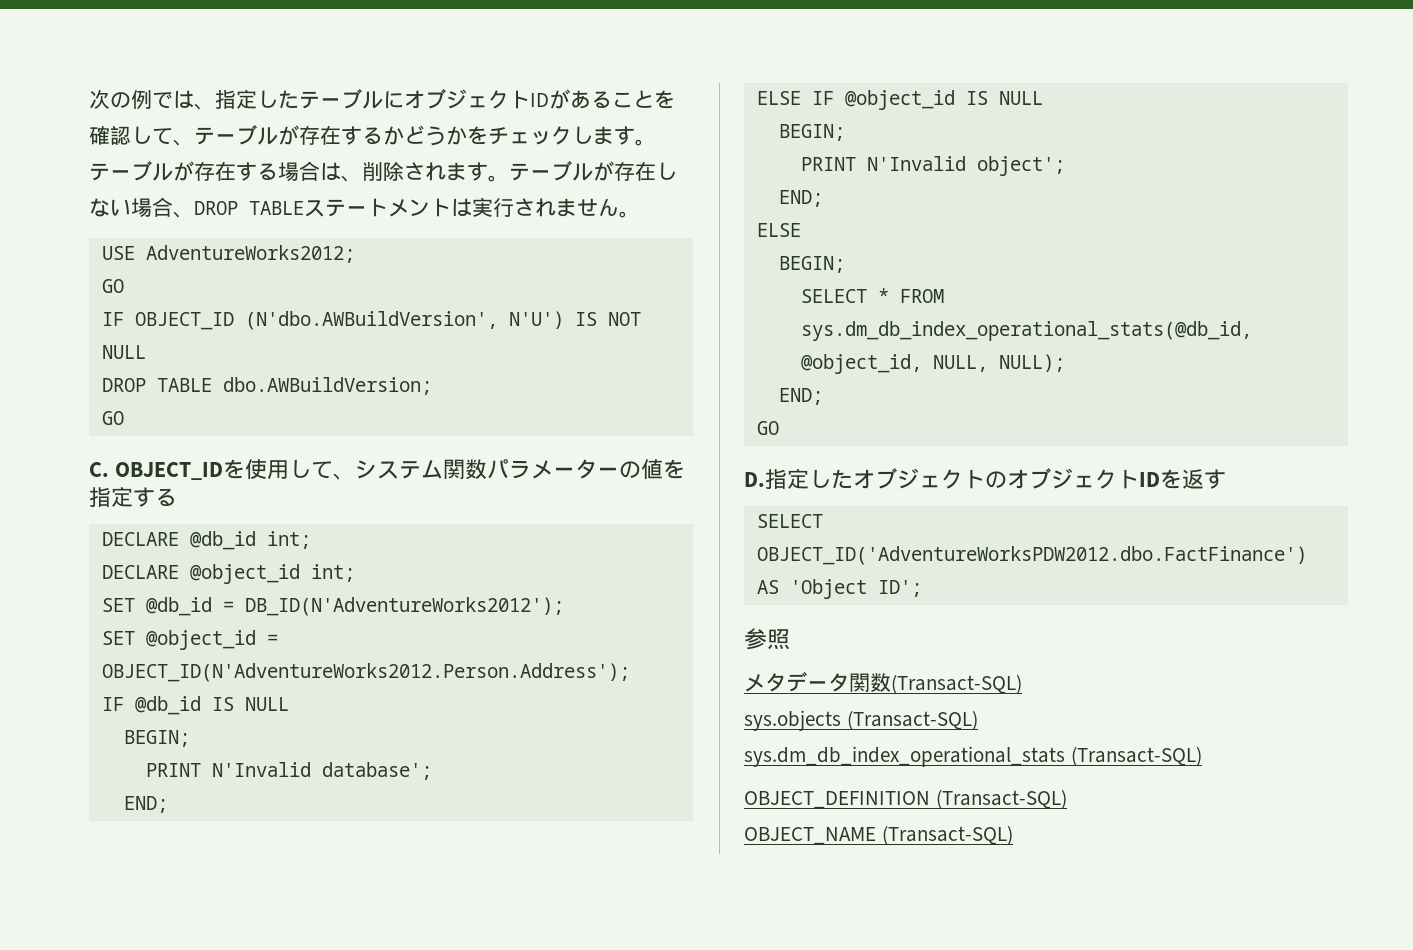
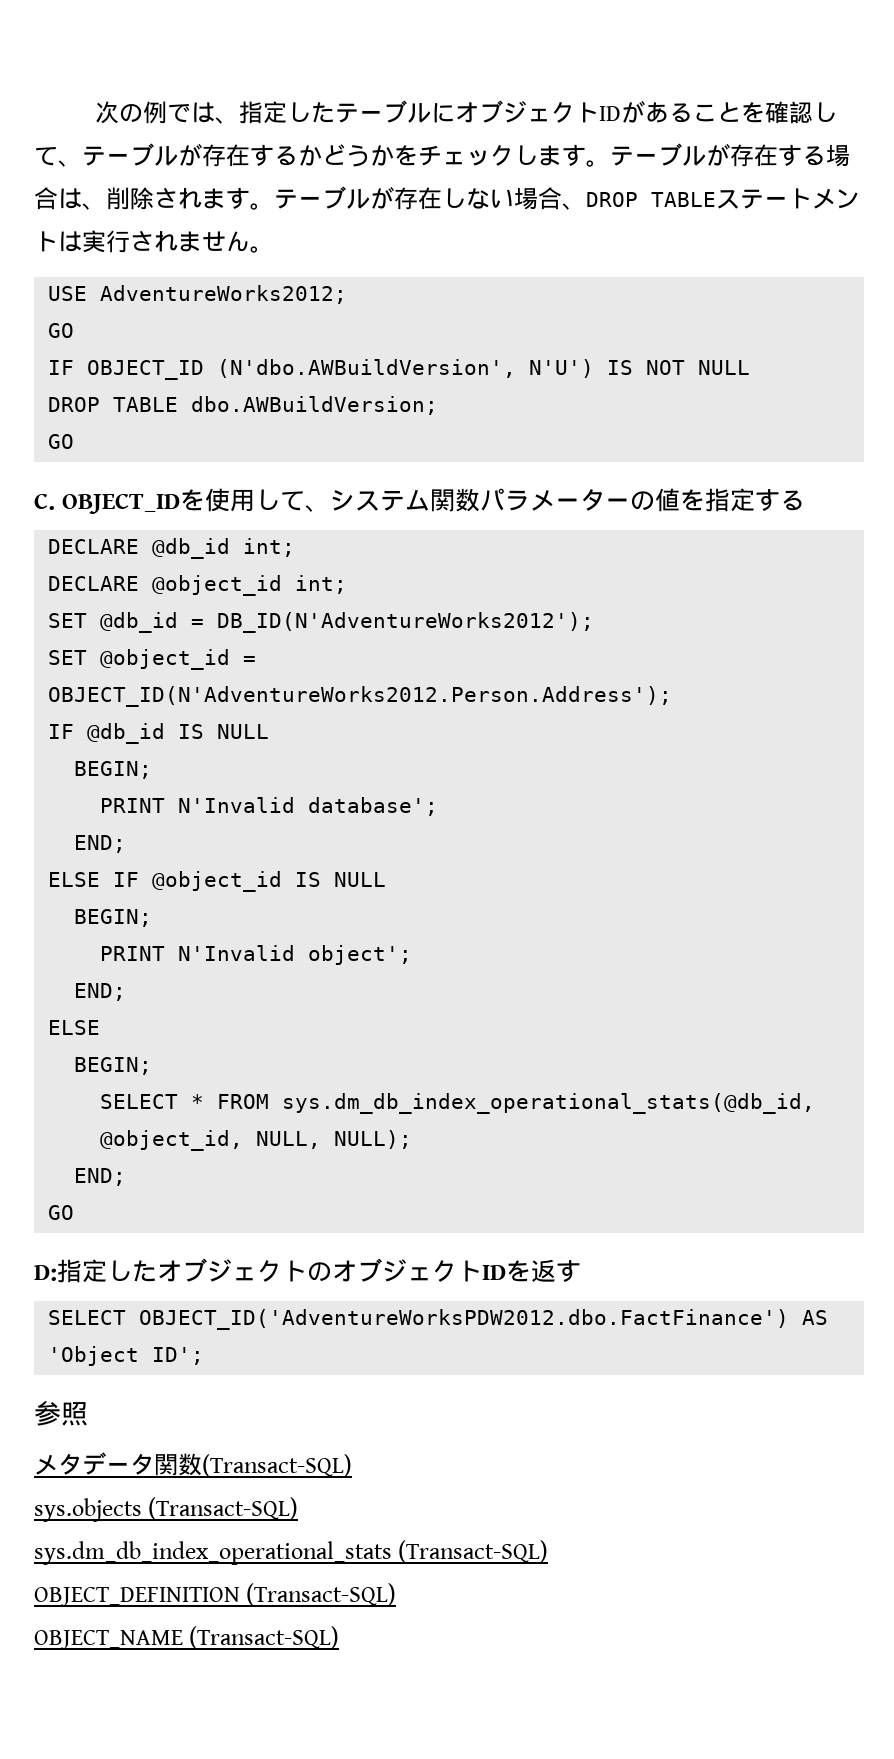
- D.指定したオブジェクトのオブジェクトIDを返す
+ D:指定したオブジェクトのオブジェクトIDを返す

